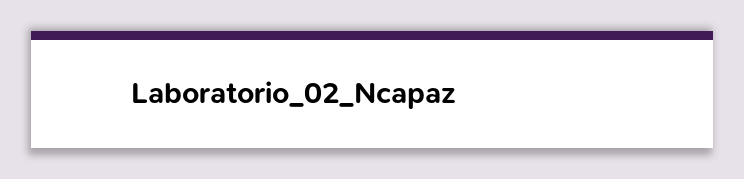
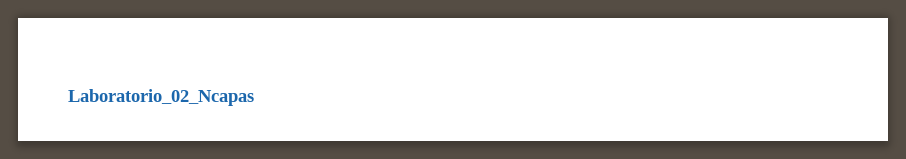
- Laboratorio_02_Ncapaz
+ Laboratorio_02_Ncapas

